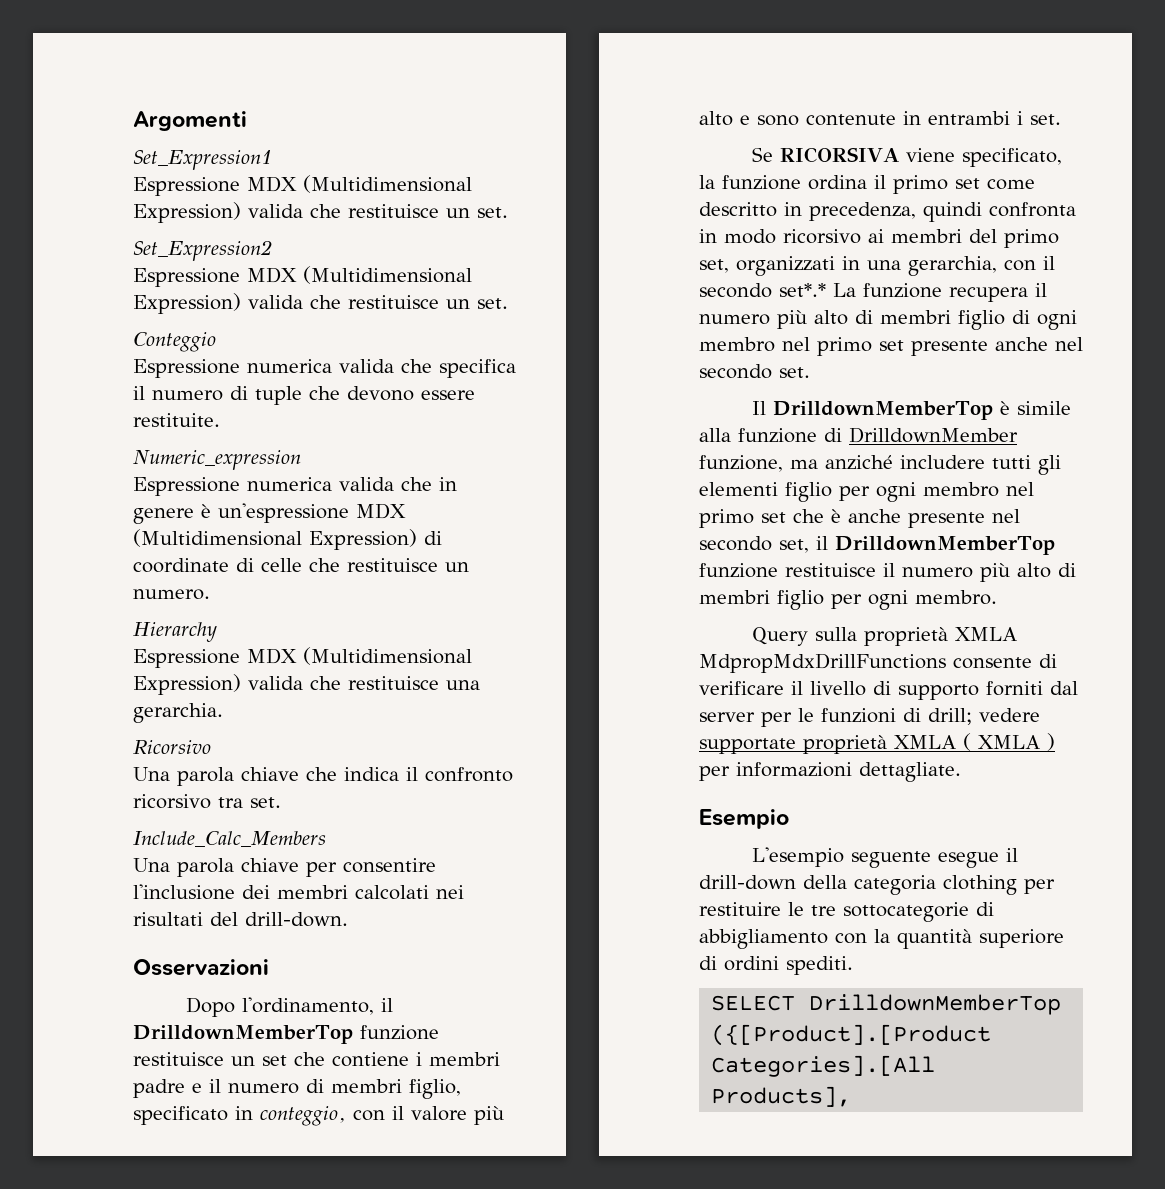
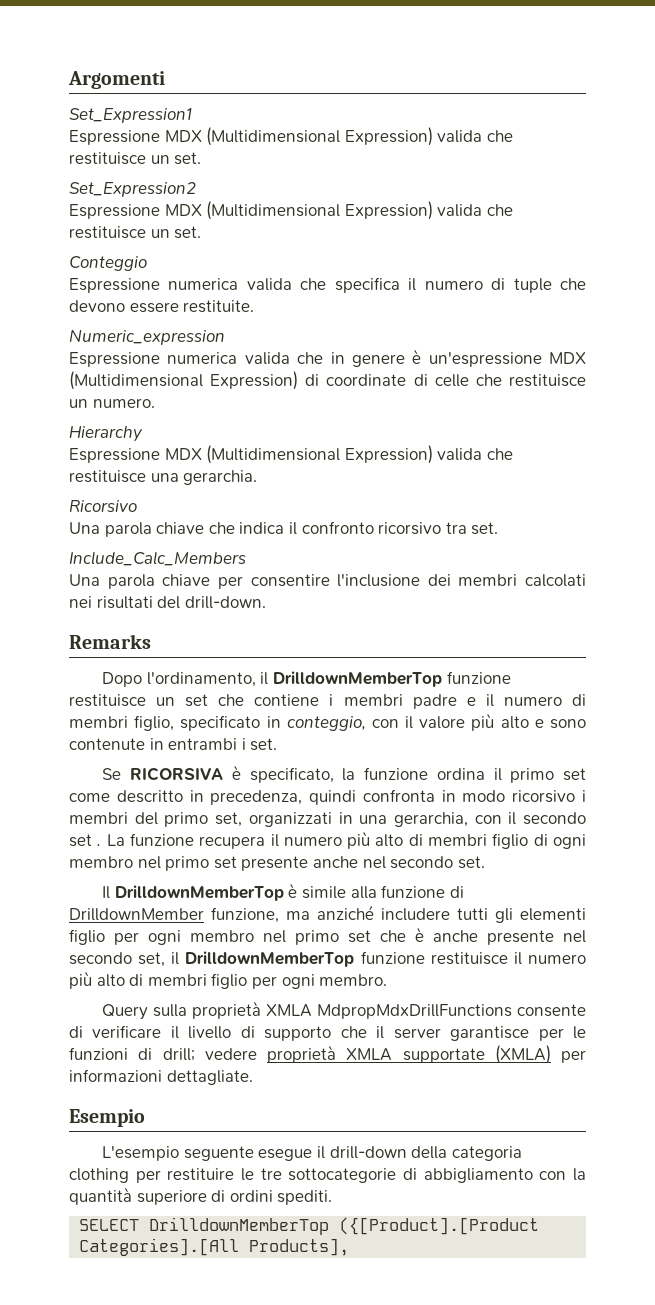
- Osservazioni
+ Remarks
- Se RICORSIVA viene specificato, la funzione ordina il primo set come descritto in precedenza, quindi confronta in modo ricorsivo ai membri del primo set, organizzati in una gerarchia, con il secondo set*.* La funzione recupera il numero più alto di membri figlio di ogni membro nel primo set presente anche nel secondo set.
+ Se RICORSIVA è specificato, la funzione ordina il primo set come descritto in precedenza, quindi confronta in modo ricorsivo i membri del primo set, organizzati in una gerarchia, con il secondo set . La funzione recupera il numero più alto di membri figlio di ogni membro nel primo set presente anche nel secondo set.
- Query sulla proprietà XMLA MdpropMdxDrillFunctions consente di verificare il livello di supporto forniti dal server per le funzioni di drill; vedere supportate proprietà XMLA ( XMLA ) per informazioni dettagliate.
+ Query sulla proprietà XMLA MdpropMdxDrillFunctions consente di verificare il livello di supporto che il server garantisce per le funzioni di drill; vedere proprietà XMLA supportate (XMLA) per informazioni dettagliate.

